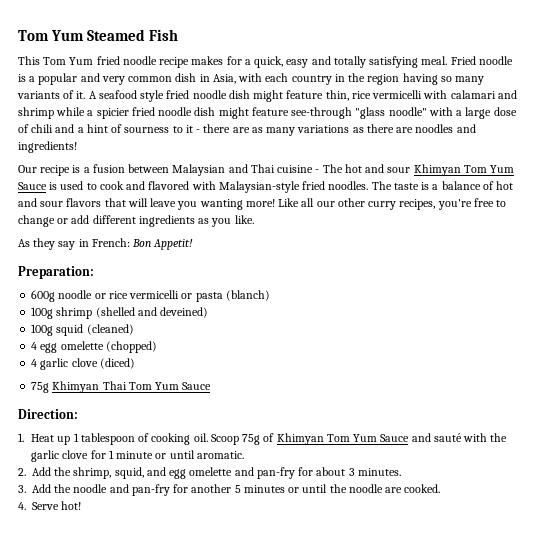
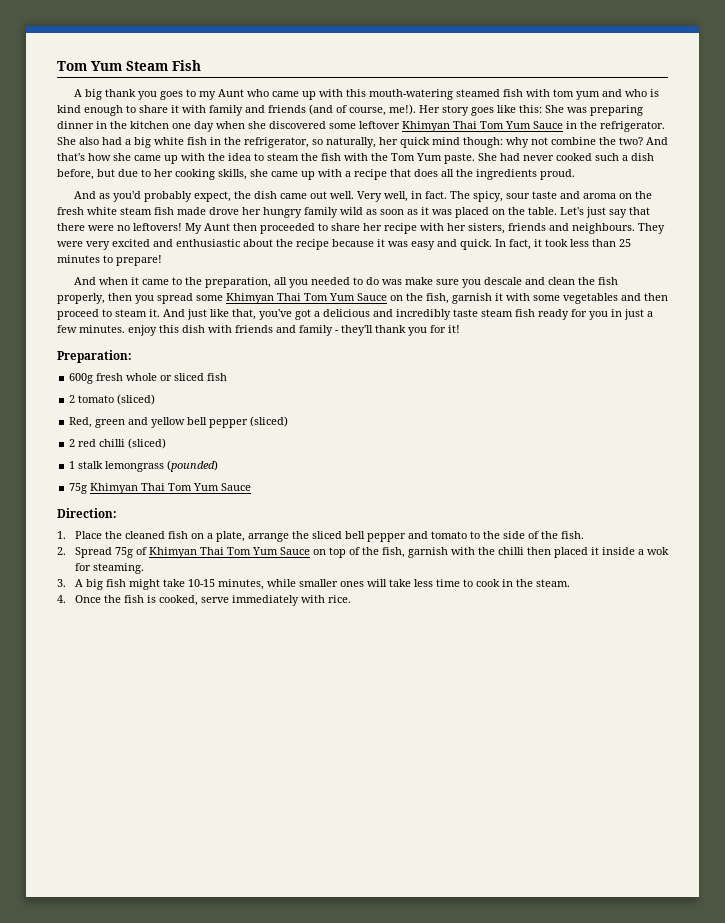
- Tom Yum Steamed Fish
+ Tom Yum Steam Fish
- This Tom Yum fried noodle recipe makes for a quick, easy and totally satisfying meal. Fried noodle is a popular and very common dish in Asia, with each country in the region having so many variants of it. A seafood style fried noodle dish might feature thin, rice vermicelli with calamari and shrimp while a spicier fried noodle dish might feature see-through "glass noodle" with a large dose of chili and a hint of sourness to it - there are as many variations as there are noodles and ingredients!
- Our recipe is a fusion between Malaysian and Thai cuisine - The hot and sour Khimyan Tom Yum Sauce is used to cook and flavored with Malaysian-style fried noodles. The taste is a balance of hot and sour flavors that will leave you wanting more! Like all our other curry recipes, you're free to change or add different ingredients as you like.
- As they say in French: Bon Appetit!
+ A big thank you goes to my Aunt who came up with this mouth-watering steamed fish with tom yum and who is kind enough to share it with family and friends (and of course, me!). Her story goes like this: She was preparing dinner in the kitchen one day when she discovered some leftover Khimyan Thai Tom Yum Sauce in the refrigerator. She also had a big white fish in the refrigerator, so naturally, her quick mind though: why not combine the two? And that's how she came up with the idea to steam the fish with the Tom Yum paste. She had never cooked such a dish before, but due to her cooking skills, she came up with a recipe that does all the ingredients proud.
+ And as you'd probably expect, the dish came out well. Very well, in fact. The spicy, sour taste and aroma on the fresh white steam fish made drove her hungry family wild as soon as it was placed on the table. Let's just say that there were no leftovers! My Aunt then proceeded to share her recipe with her sisters, friends and neighbours. They were very excited and enthusiastic about the recipe because it was easy and quick. In fact, it took less than 25 minutes to prepare!
+ And when it came to the preparation, all you needed to do was make sure you descale and clean the fish properly, then you spread some Khimyan Thai Tom Yum Sauce on the fish, garnish it with some vegetables and then proceed to steam it. And just like that, you've got a delicious and incredibly taste steam fish ready for you in just a few minutes. enjoy this dish with friends and family - they'll thank you for it!
  Preparation:
- 600g noodle or rice vermicelli or pasta (blanch)
- 100g shrimp (shelled and deveined)
- 100g squid (cleaned)
- 4 egg omelette (chopped)
- 4 garlic clove (diced)
+ 600g fresh whole or sliced fish
+ 2 tomato (sliced)
+ Red, green and yellow bell pepper (sliced)
+ 2 red chilli (sliced)
+ 1 stalk lemongrass (pounded)
- 1. Heat up 1 tablespoon of cooking oil. Scoop 75g of Khimyan Tom Yum Sauce and sauté with the garlic clove for 1 minute or until aromatic.
- 2. Add the shrimp, squid, and egg omelette and pan-fry for about 3 minutes.
- 3. Add the noodle and pan-fry for another 5 minutes or until the noodle are cooked.
- 4. Serve hot!
+ 1. Place the cleaned fish on a plate, arrange the sliced bell pepper and tomato to the side of the fish.
+ 2. Spread 75g of Khimyan Thai Tom Yum Sauce on top of the fish, garnish with the chilli then placed it inside a wok for steaming.
+ 3. A big fish might take 10-15 minutes, while smaller ones will take less time to cook in the steam.
+ 4. Once the fish is cooked, serve immediately with rice.

